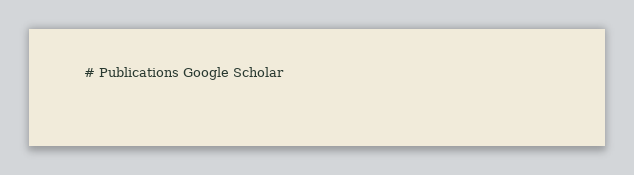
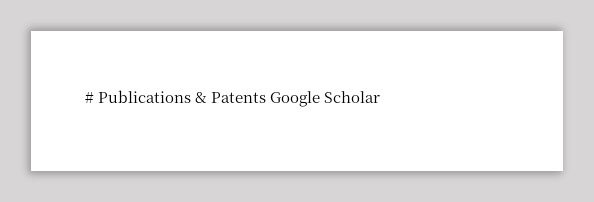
- # Publications Google Scholar
+ # Publications & Patents Google Scholar

